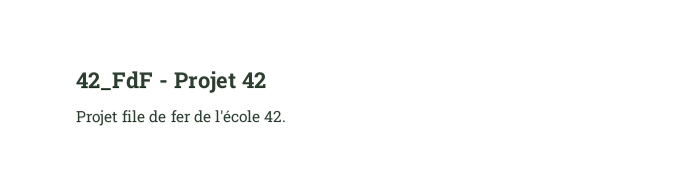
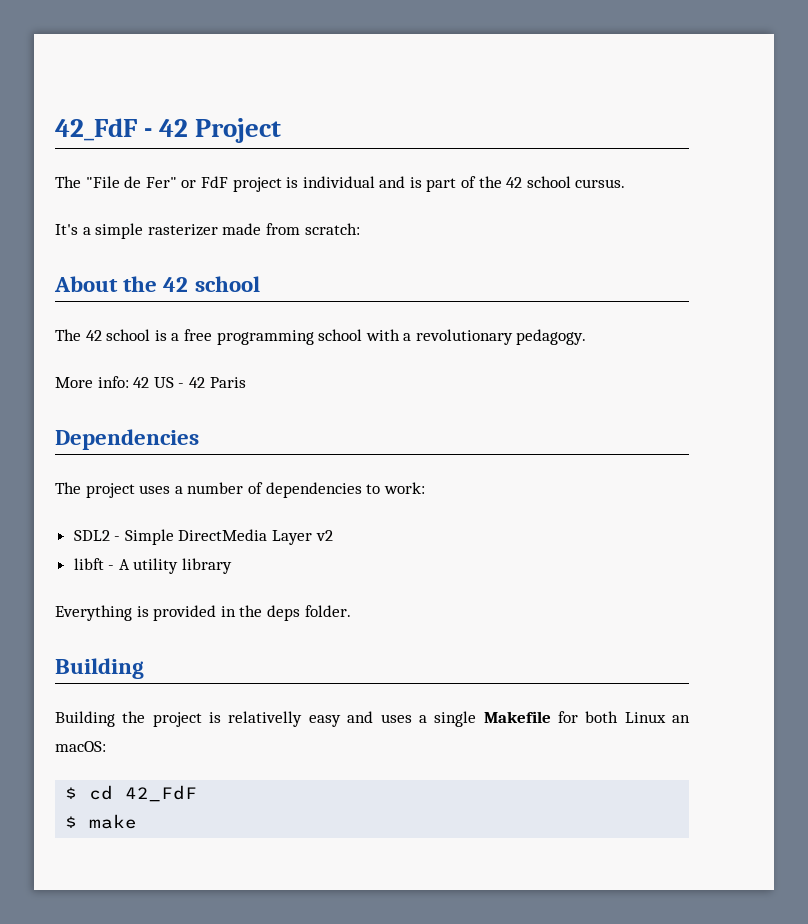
- 42_FdF - Projet 42
- Projet file de fer de l'école 42.
+ 42_FdF - 42 Project
+ The "File de Fer" or FdF project is individual and is part of the 42 school cursus.
+ It's a simple rasterizer made from scratch:
+ About the 42 school
+ The 42 school is a free programming school with a revolutionary pedagogy.
+ More info: 42 US - 42 Paris
+ Dependencies
+ The project uses a number of dependencies to work:
+ SDL2 - Simple DirectMedia Layer v2
+ libft - A utility library
+ Everything is provided in the deps folder.
+ Building
+ Building the project is relativelly easy and uses a single Makefile for both Linux an macOS:
+ $ cd 42_FdF
+ $ make

